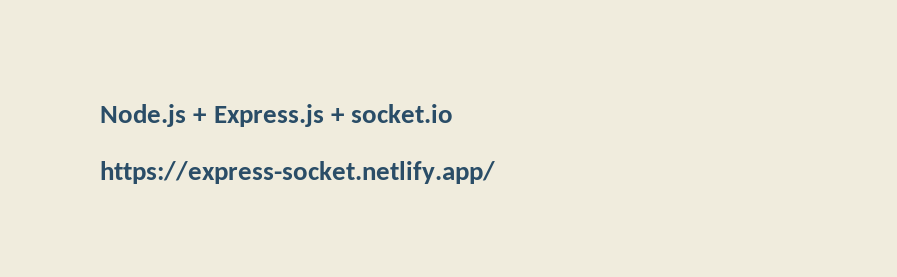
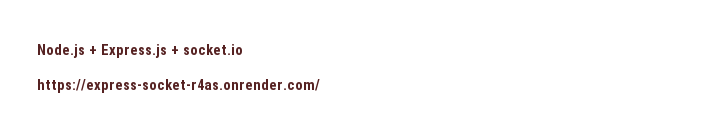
- https://express-socket.netlify.app/
+ https://express-socket-r4as.onrender.com/

